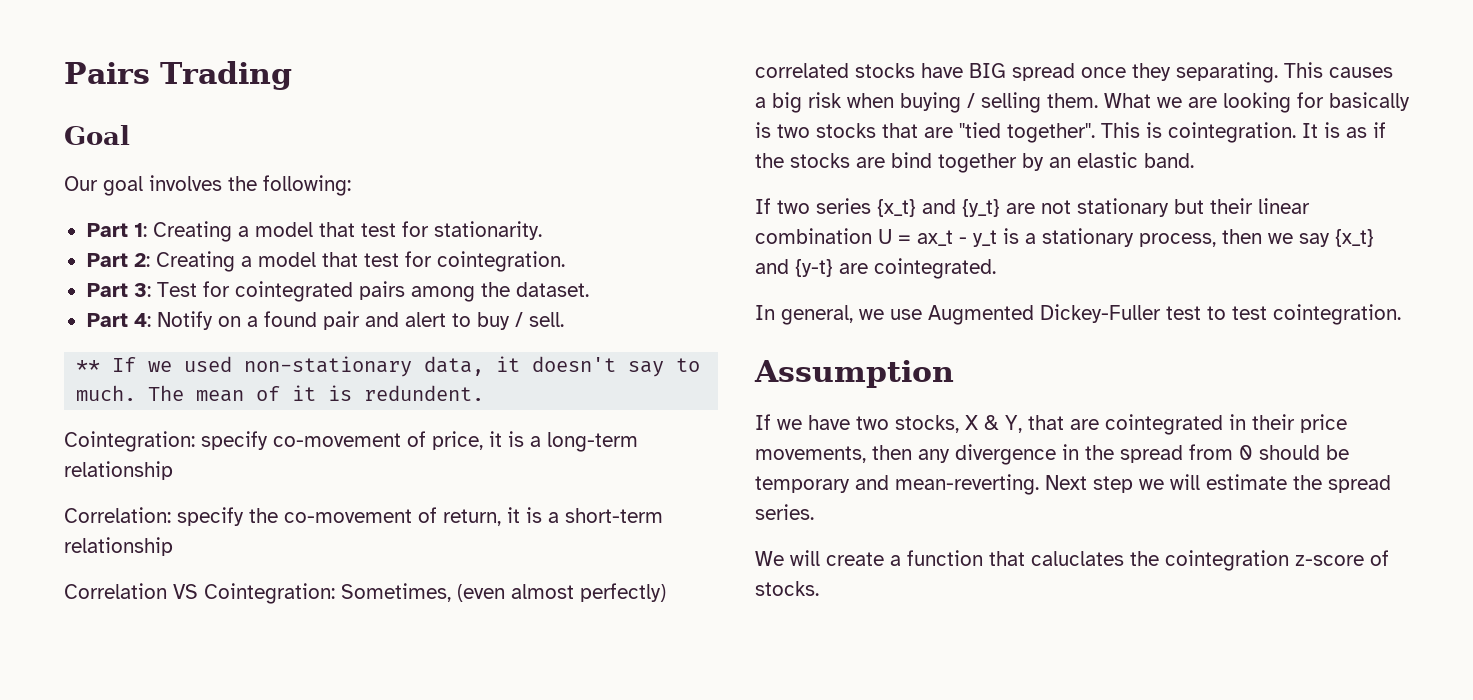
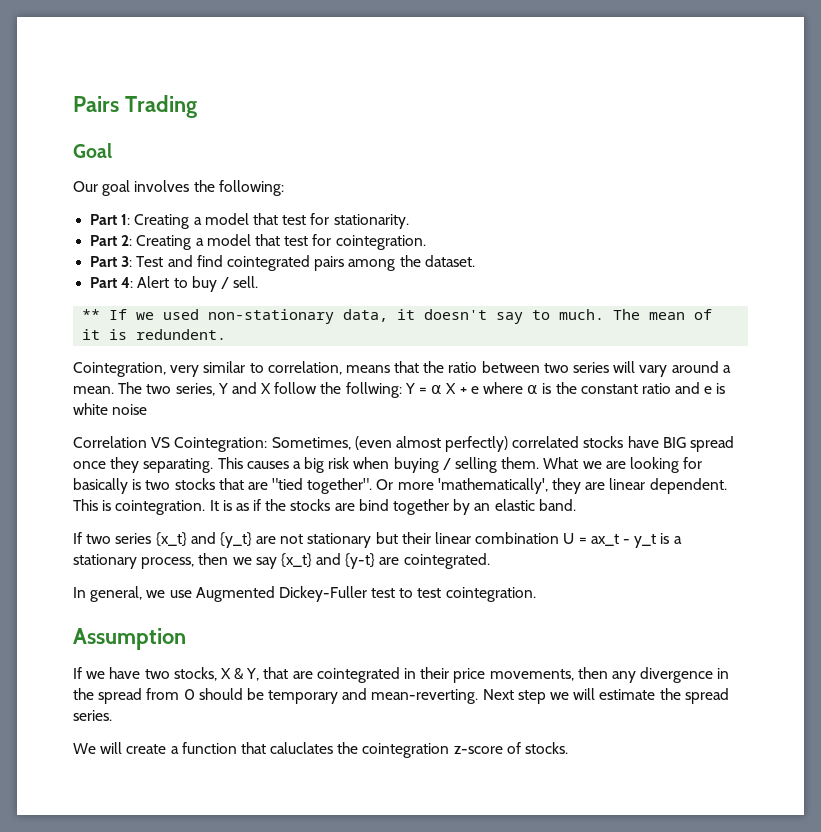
- Part 3: Test for cointegrated pairs among the dataset.
+ Part 3: Test and find cointegrated pairs among the dataset.
- Part 4: Notify on a found pair and alert to buy / sell.
+ Part 4: Alert to buy / sell.
- Cointegration: specify co-movement of price, it is a long-term relationship
- Correlation: specify the co-movement of return, it is a short-term relationship
+ Cointegration, very similar to correlation, means that the ratio between two series will vary around a mean. The two series, Y and X follow the follwing: Y = ⍺ X + e where ⍺ is the constant ratio and e is white noise
+ Or more 'mathematically', they are linear dependent.

